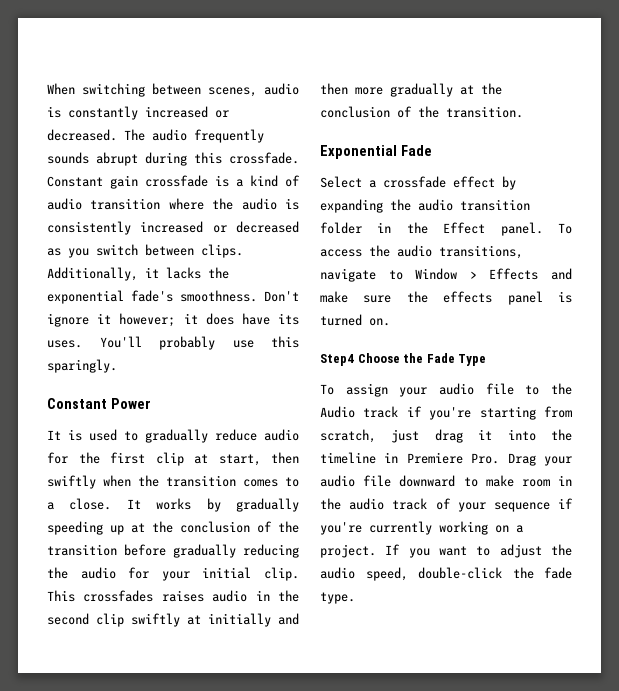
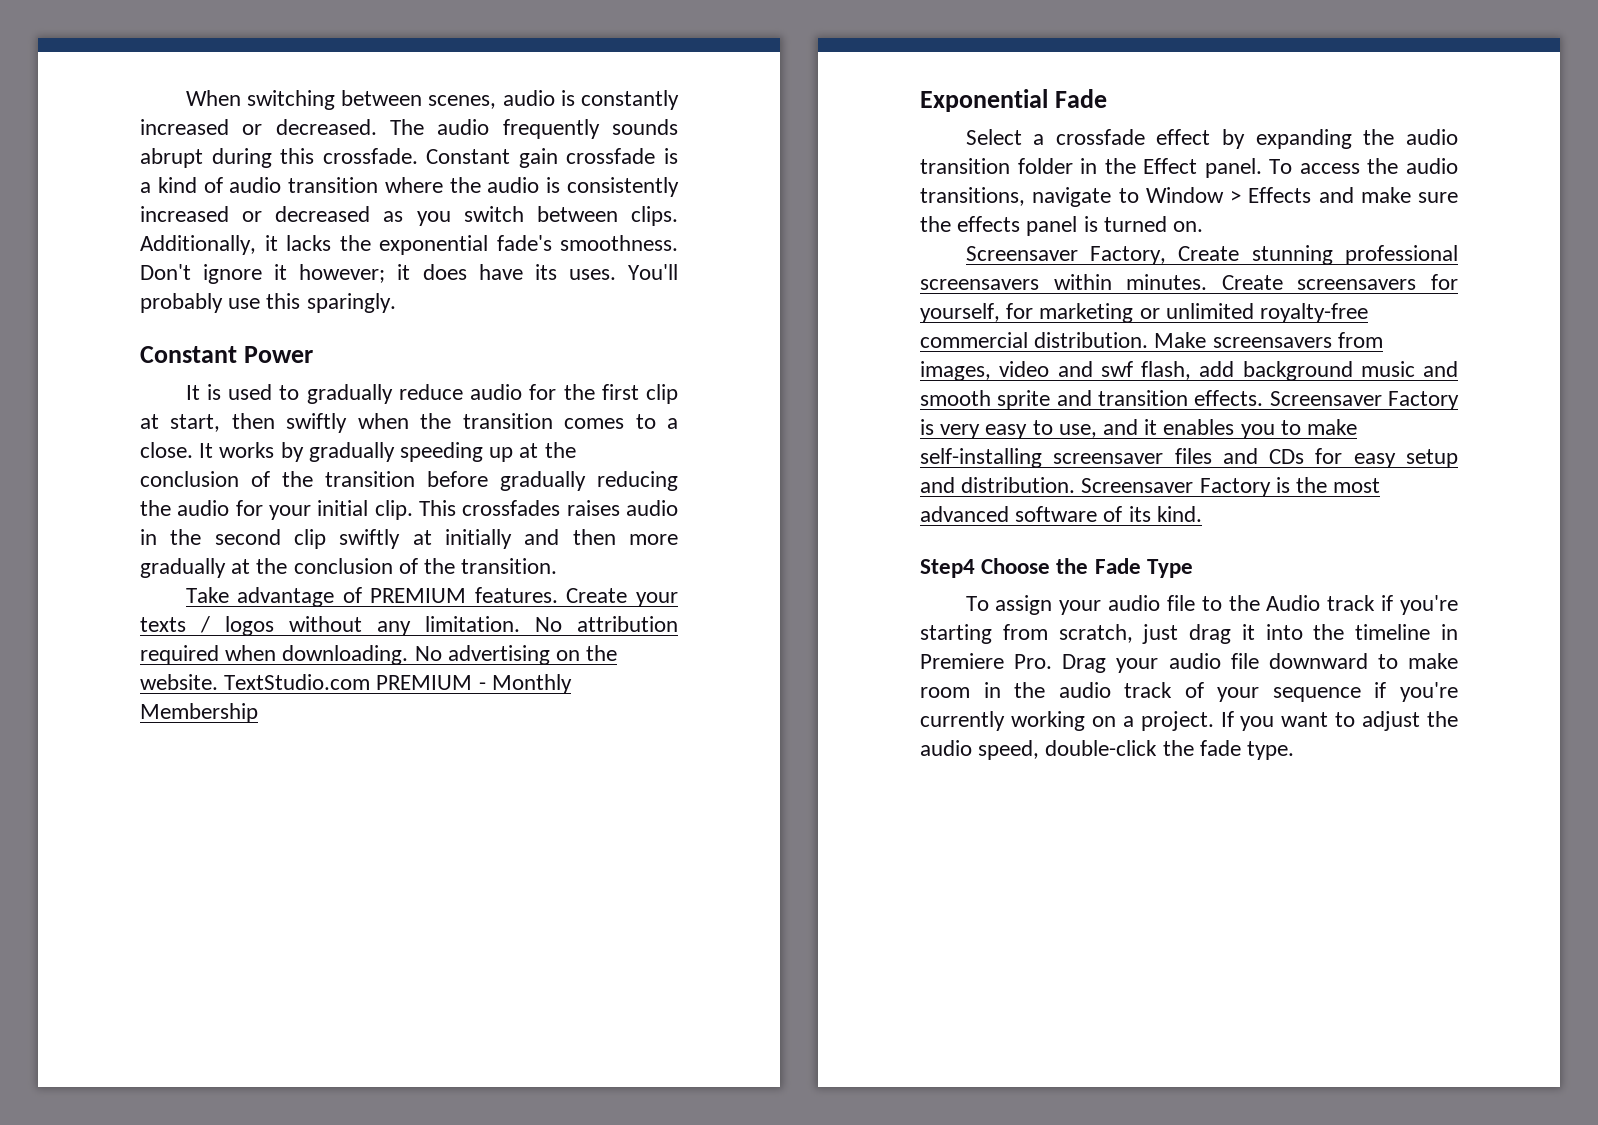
+ Take advantage of PREMIUM features. Create your texts / logos without any limitation. No attribution required when downloading. No advertising on the website. TextStudio.com PREMIUM - Monthly Membership
+ Screensaver Factory, Create stunning professional screensavers within minutes. Create screensavers for yourself, for marketing or unlimited royalty-free commercial distribution. Make screensavers from images, video and swf flash, add background music and smooth sprite and transition effects. Screensaver Factory is very easy to use, and it enables you to make self-installing screensaver files and CDs for easy setup and distribution. Screensaver Factory is the most advanced software of its kind.

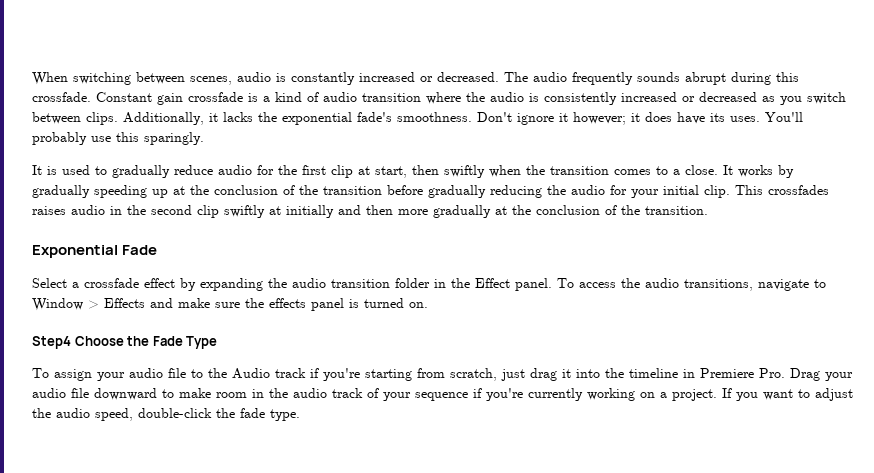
- Constant Power
- Take advantage of PREMIUM features. Create your texts / logos without any limitation. No attribution required when downloading. No advertising on the website. TextStudio.com PREMIUM - Monthly Membership
- Screensaver Factory, Create stunning professional screensavers within minutes. Create screensavers for yourself, for marketing or unlimited royalty-free commercial distribution. Make screensavers from images, video and swf flash, add background music and smooth sprite and transition effects. Screensaver Factory is very easy to use, and it enables you to make self-installing screensaver files and CDs for easy setup and distribution. Screensaver Factory is the most advanced software of its kind.

